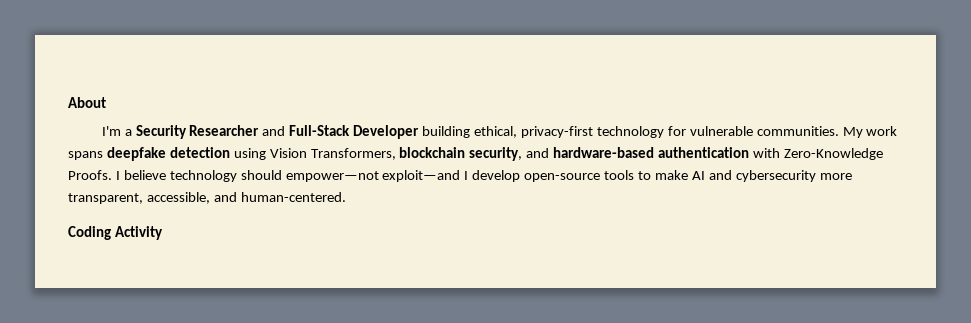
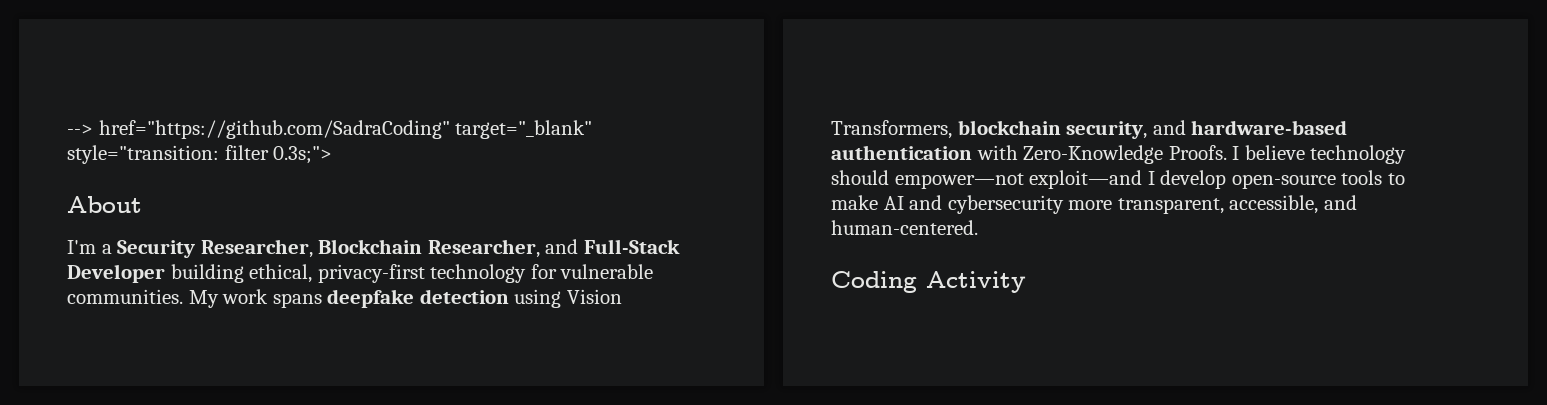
+ --> href="https://github.com/SadraCoding" target="_blank" style="transition: filter 0.3s;">
- I'm a Security Researcher and Full-Stack Developer building ethical, privacy-first technology for vulnerable communities.
+ I'm a Security Researcher, Blockchain Researcher, and Full-Stack Developer building ethical, privacy-first technology for vulnerable communities.

